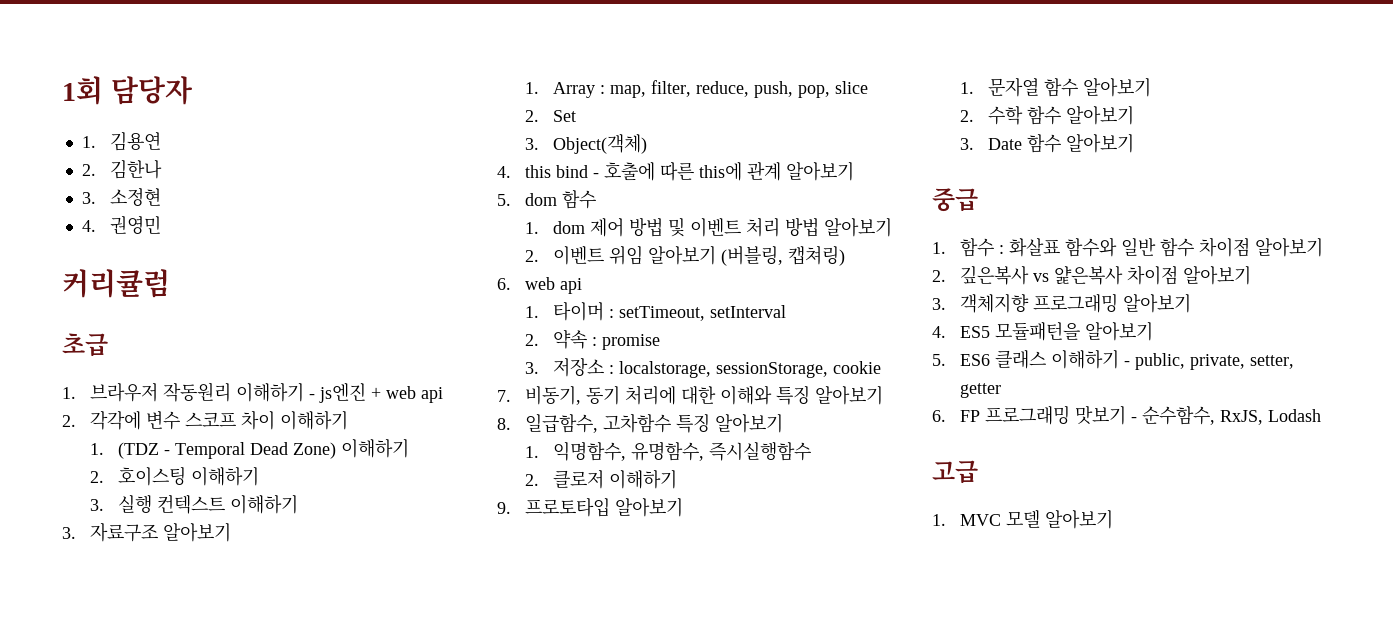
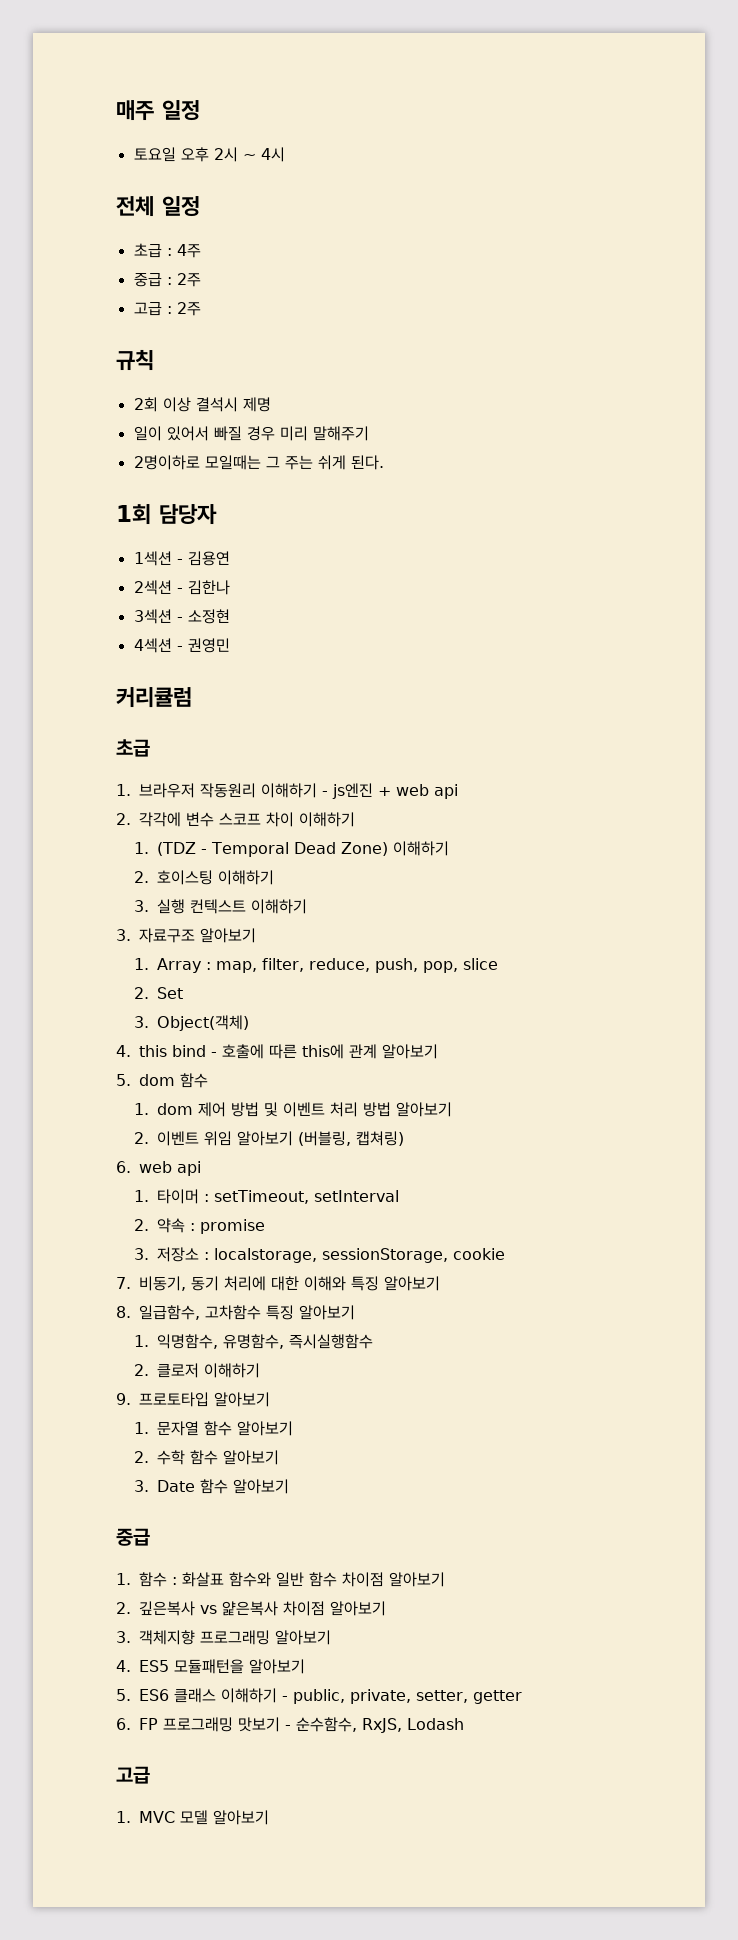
+ 매주 일정
+ 토요일 오후 2시 ~ 4시
+ 전체 일정
+ 초급 : 4주
+ 중급 : 2주
+ 고급 : 2주
+ 규칙
+ 2회 이상 결석시 제명
+ 일이 있어서 빠질 경우 미리 말해주기
+ 2명이하로 모일때는 그 주는 쉬게 된다.
- 1. 김용연
+ 1섹션 - 김용연
- 2. 김한나
+ 2섹션 - 김한나
- 3. 소정현
+ 3섹션 - 소정현
- 4. 권영민
+ 4섹션 - 권영민

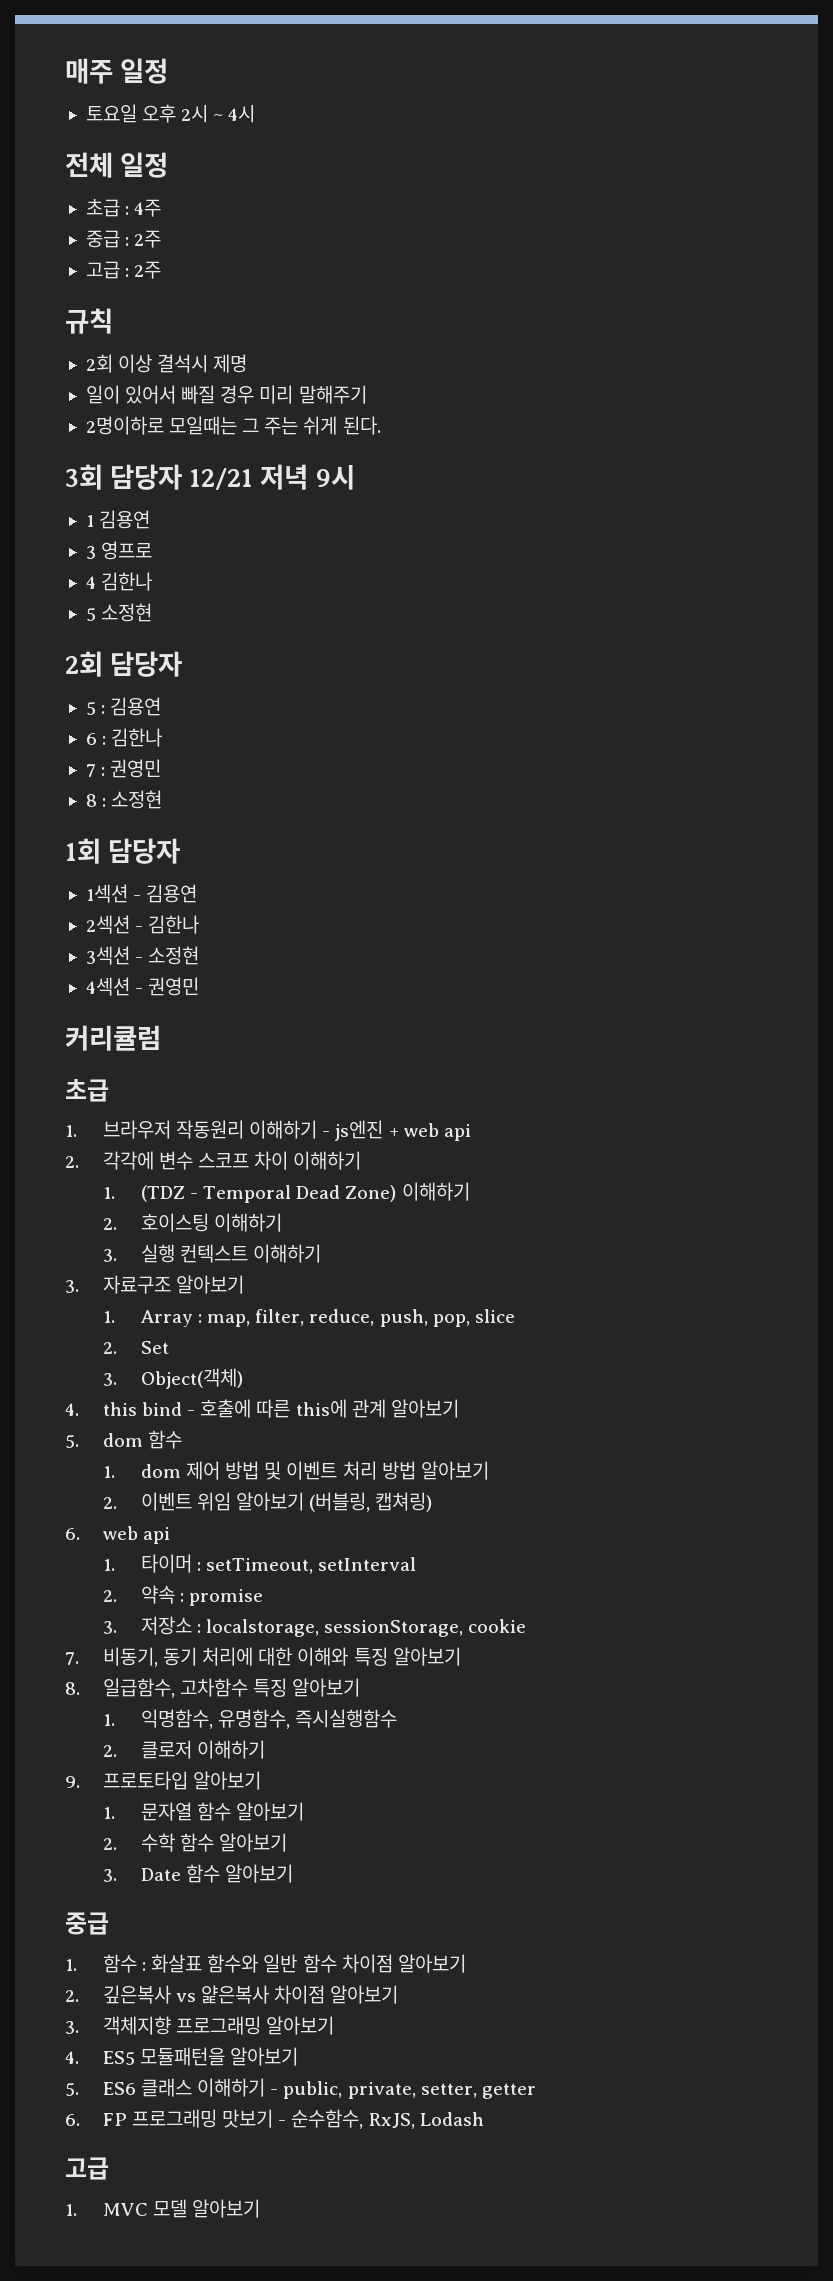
+ 3회 담당자 12/21 저녁 9시
+ 1 김용연
+ 3 영프로
+ 4 김한나
+ 5 소정현
+ 2회 담당자
+ 5 : 김용연
+ 6 : 김한나
+ 7 : 권영민
+ 8 : 소정현

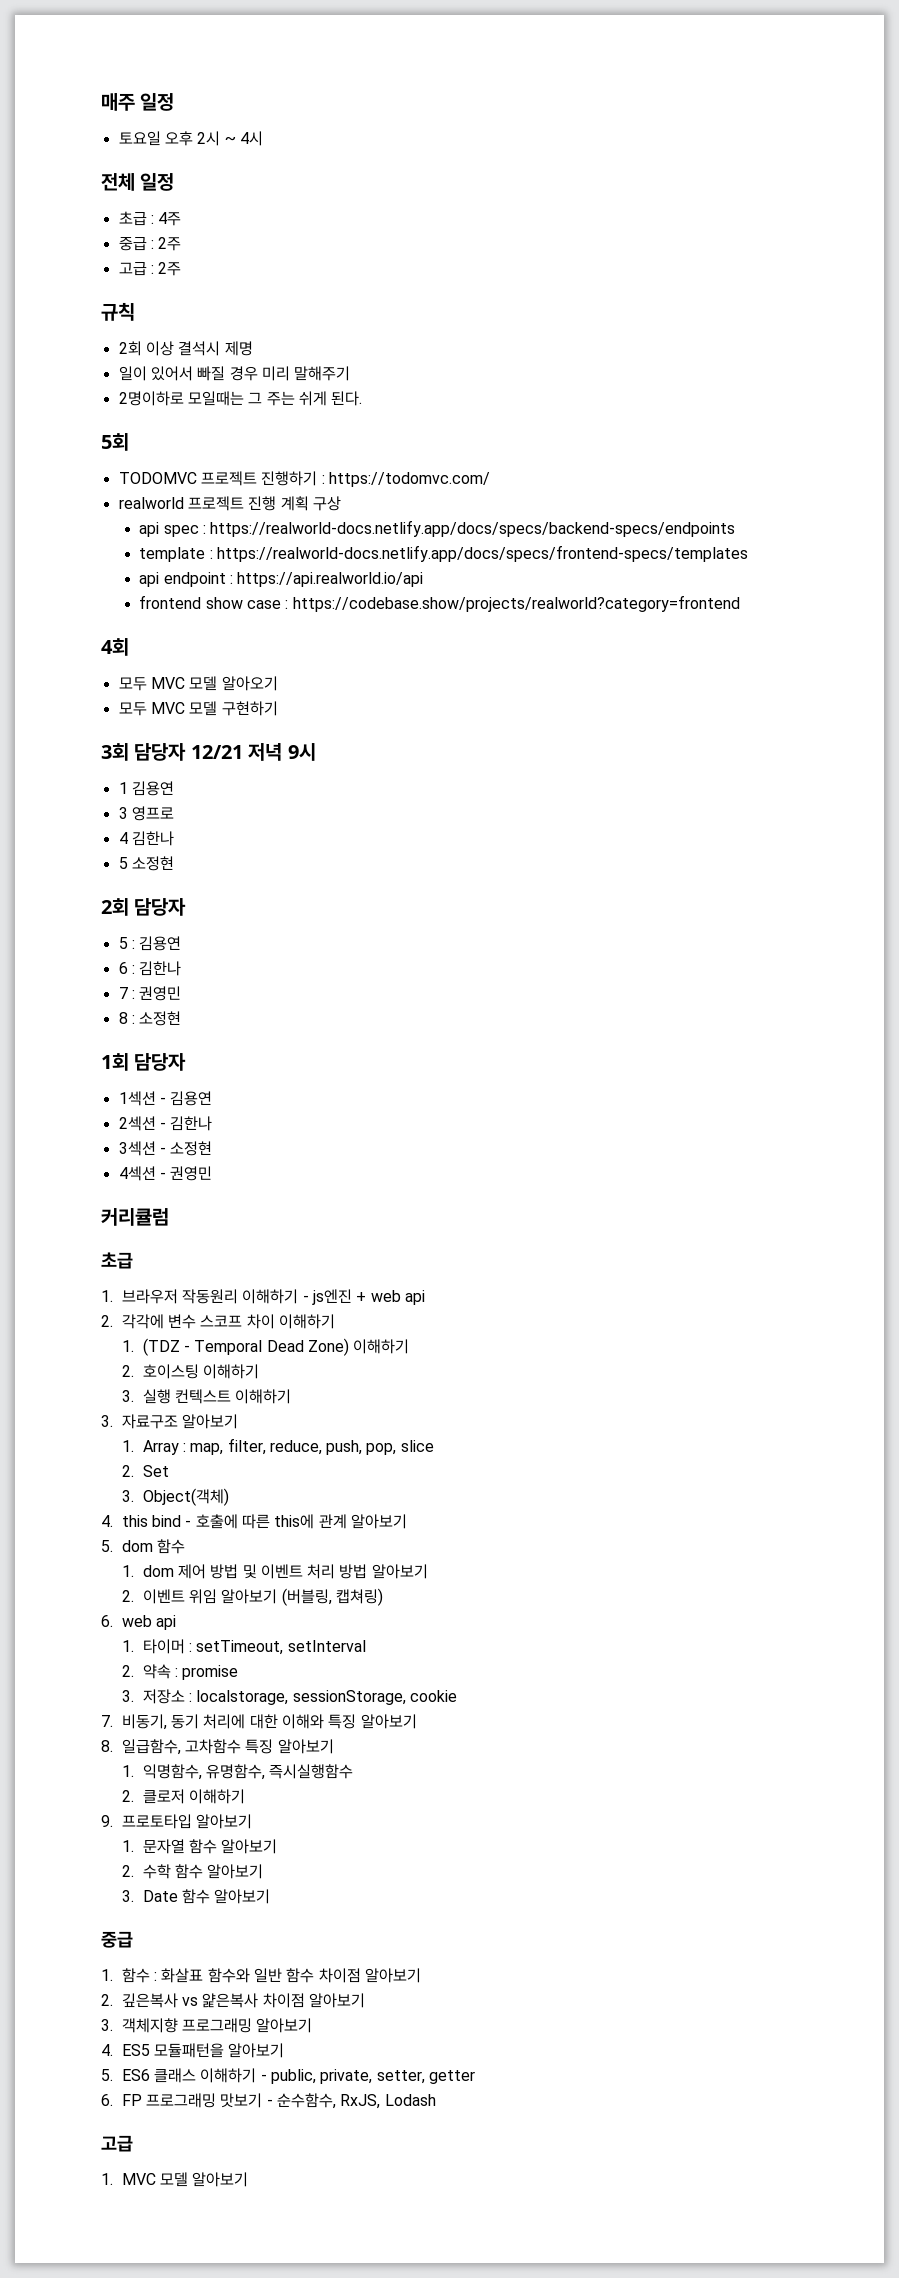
+ 5회
+ TODOMVC 프로젝트 진행하기 : https://todomvc.com/
+ realworld 프로젝트 진행 계획 구상
+ api spec : https://realworld-docs.netlify.app/docs/specs/backend-specs/endpoints
+ template : https://realworld-docs.netlify.app/docs/specs/frontend-specs/templates
+ api endpoint : https://api.realworld.io/api
+ frontend show case : https://codebase.show/projects/realworld?category=frontend
+ 4회
+ 모두 MVC 모델 알아오기
+ 모두 MVC 모델 구현하기

